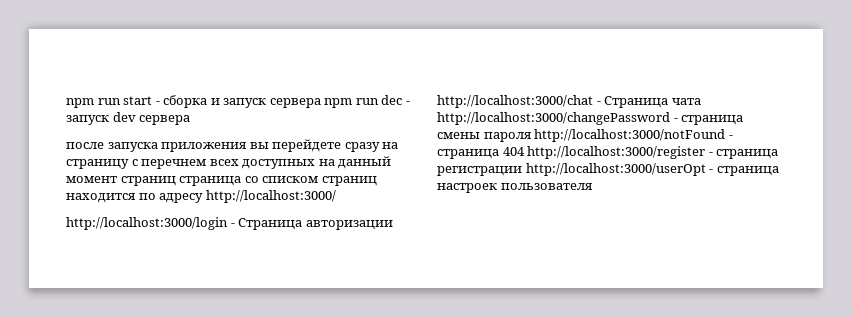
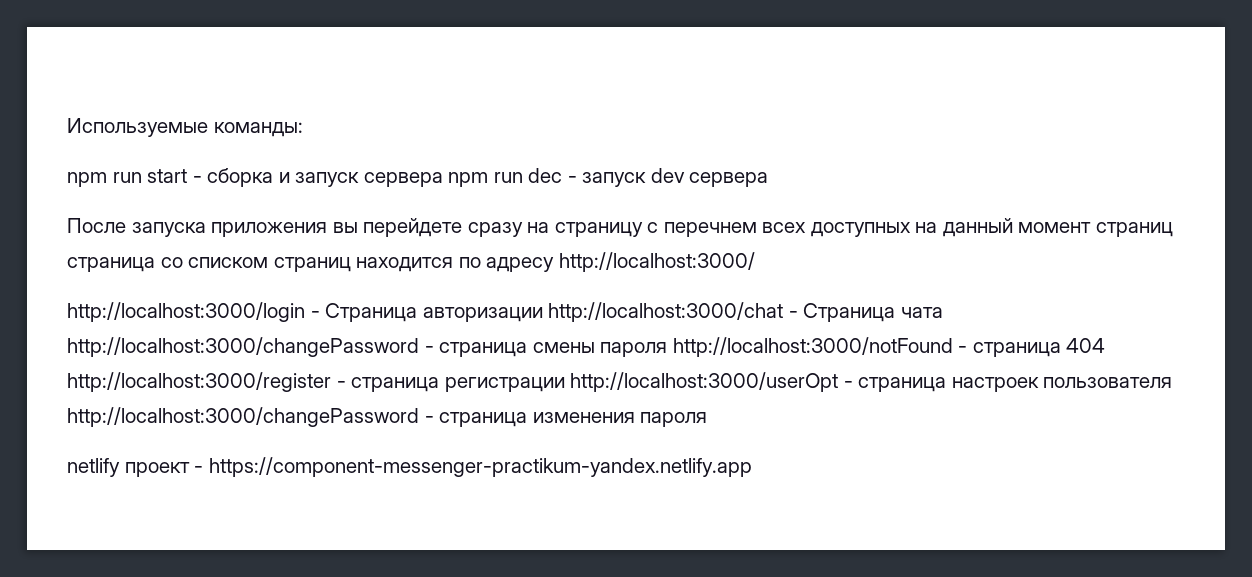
+ Используемые команды:
- после запуска приложения вы перейдете сразу на страницу с перечнем всех доступных на данный момент страниц страница со списком страниц находится по адресу http://localhost:3000/
+ После запуска приложения вы перейдете сразу на страницу с перечнем всех доступных на данный момент страниц страница со списком страниц находится по адресу http://localhost:3000/
- http://localhost:3000/login - Страница авторизации http://localhost:3000/chat - Страница чата http://localhost:3000/changePassword - страница смены пароля http://localhost:3000/notFound - страница 404 http://localhost:3000/register - страница регистрации http://localhost:3000/userOpt - страница настроек пользователя
+ http://localhost:3000/login - Страница авторизации http://localhost:3000/chat - Страница чата http://localhost:3000/changePassword - страница смены пароля http://localhost:3000/notFound - страница 404 http://localhost:3000/register - страница регистрации http://localhost:3000/userOpt - страница настроек пользователя http://localhost:3000/changePassword - страница изменения пароля
+ netlify проект - https://component-messenger-practikum-yandex.netlify.app

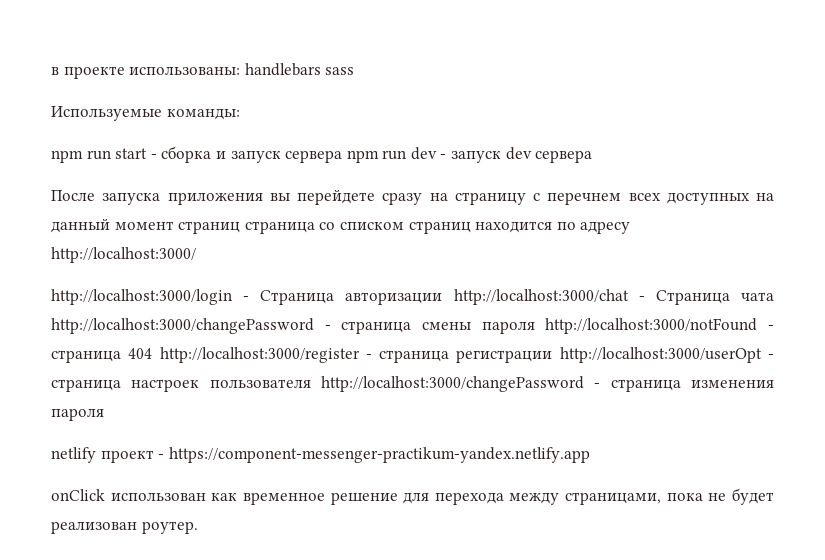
+ в проекте использованы: handlebars sass
- npm run start - сборка и запуск сервера npm run dec - запуск dev сервера
+ npm run start - сборка и запуск сервера npm run dev - запуск dev сервера
+ onClick использован как временное решение для перехода между страницами, пока не будет реализован роутер.

